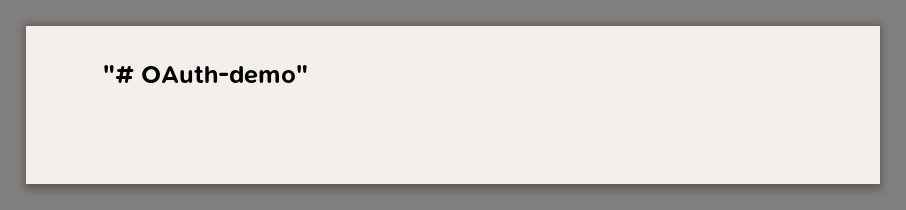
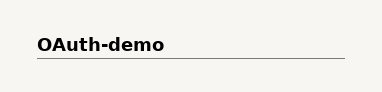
- "# OAuth-demo"
+ OAuth-demo

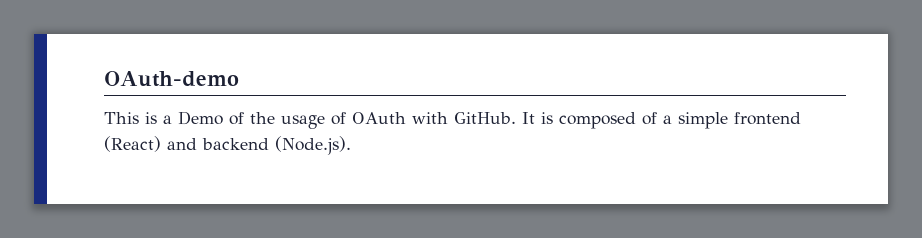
+ This is a Demo of the usage of OAuth with GitHub. It is composed of a simple frontend (React) and backend (Node.js).

